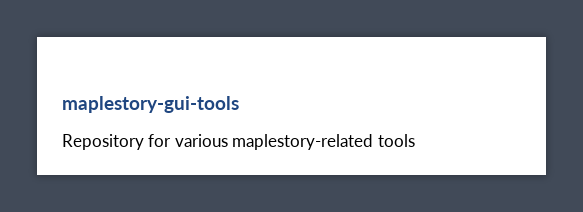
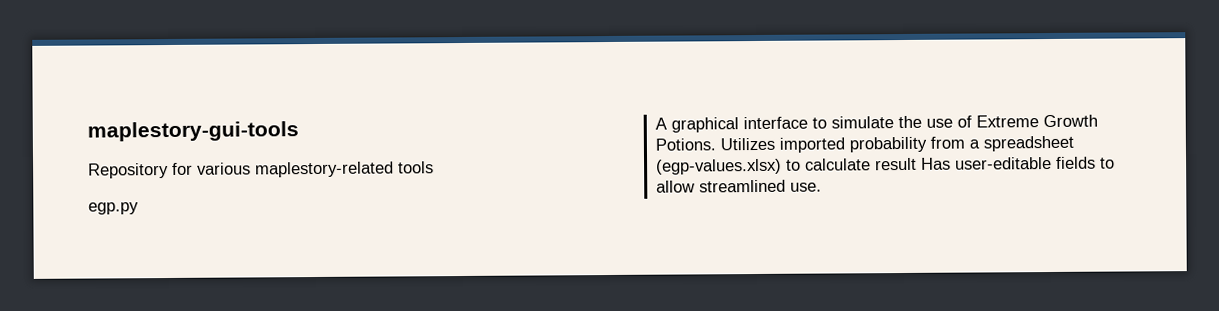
+ egp.py
+ A graphical interface to simulate the use of Extreme Growth Potions. Utilizes imported probability from a spreadsheet (egp-values.xlsx) to calculate result Has user-editable fields to allow streamlined use.

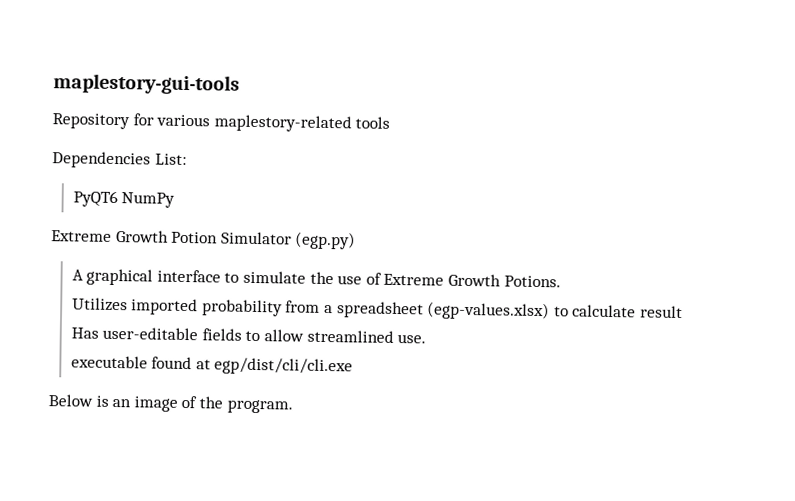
- egp.py
+ Dependencies List:
+ PyQT6 NumPy
+ Extreme Growth Potion Simulator (egp.py)
- A graphical interface to simulate the use of Extreme Growth Potions. Utilizes imported probability from a spreadsheet (egp-values.xlsx) to calculate result Has user-editable fields to allow streamlined use.
+ A graphical interface to simulate the use of Extreme Growth Potions.
+ Utilizes imported probability from a spreadsheet (egp-values.xlsx) to calculate result
+ Has user-editable fields to allow streamlined use.
+ executable found at egp/dist/cli/cli.exe
+ Below is an image of the program.

